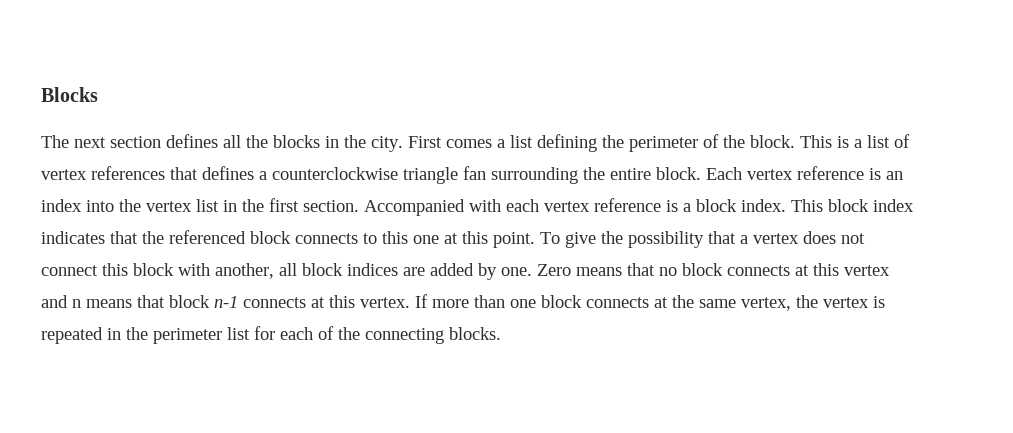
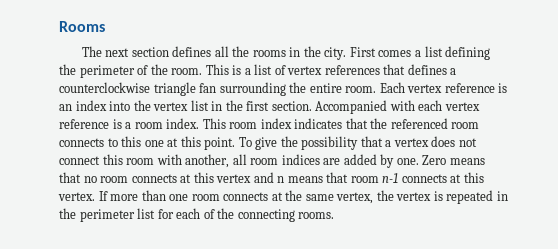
- Blocks
+ Rooms
- The next section defines all the blocks in the city.
+ The next section defines all the rooms in the city.
- First comes a list defining the perimeter of the block.
+ First comes a list defining the perimeter of the room.
- This is a list of vertex references that defines a counterclockwise triangle fan surrounding the entire block.
+ This is a list of vertex references that defines a counterclockwise triangle fan surrounding the entire room.
- Accompanied with each vertex reference is a block index.
+ Accompanied with each vertex reference is a room index.
- This block index indicates that the referenced block connects to this one at this point.
+ This room index indicates that the referenced room connects to this one at this point.
- To give the possibility that a vertex does not connect this block with another, all block indices are added by one.
+ To give the possibility that a vertex does not connect this room with another, all room indices are added by one.
- Zero means that no block connects at this vertex and n means that block n-1 connects at this vertex.
+ Zero means that no room connects at this vertex and n means that room n-1 connects at this vertex.
- If more than one block connects at the same vertex, the vertex is repeated in the perimeter list for each of the connecting blocks.
+ If more than one room connects at the same vertex, the vertex is repeated in the perimeter list for each of the connecting rooms.

